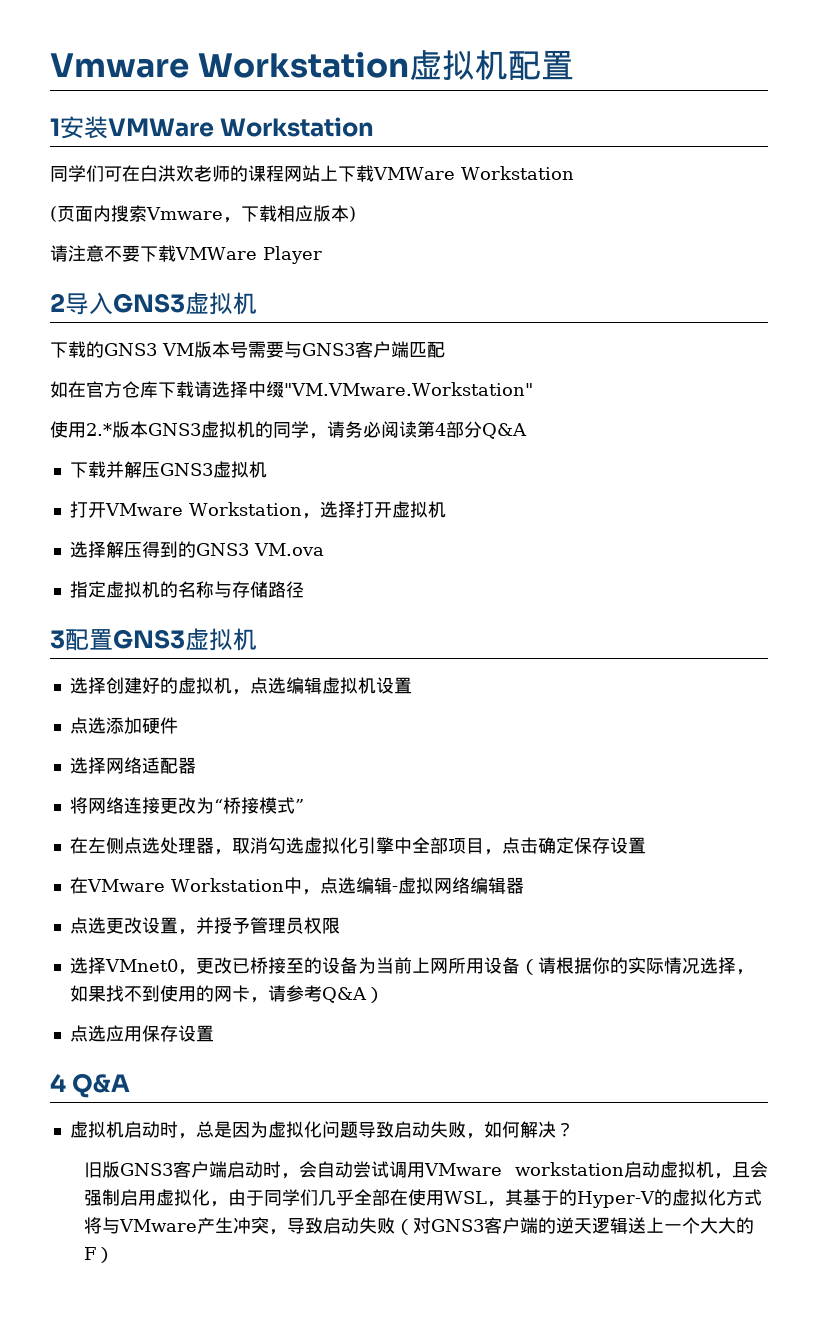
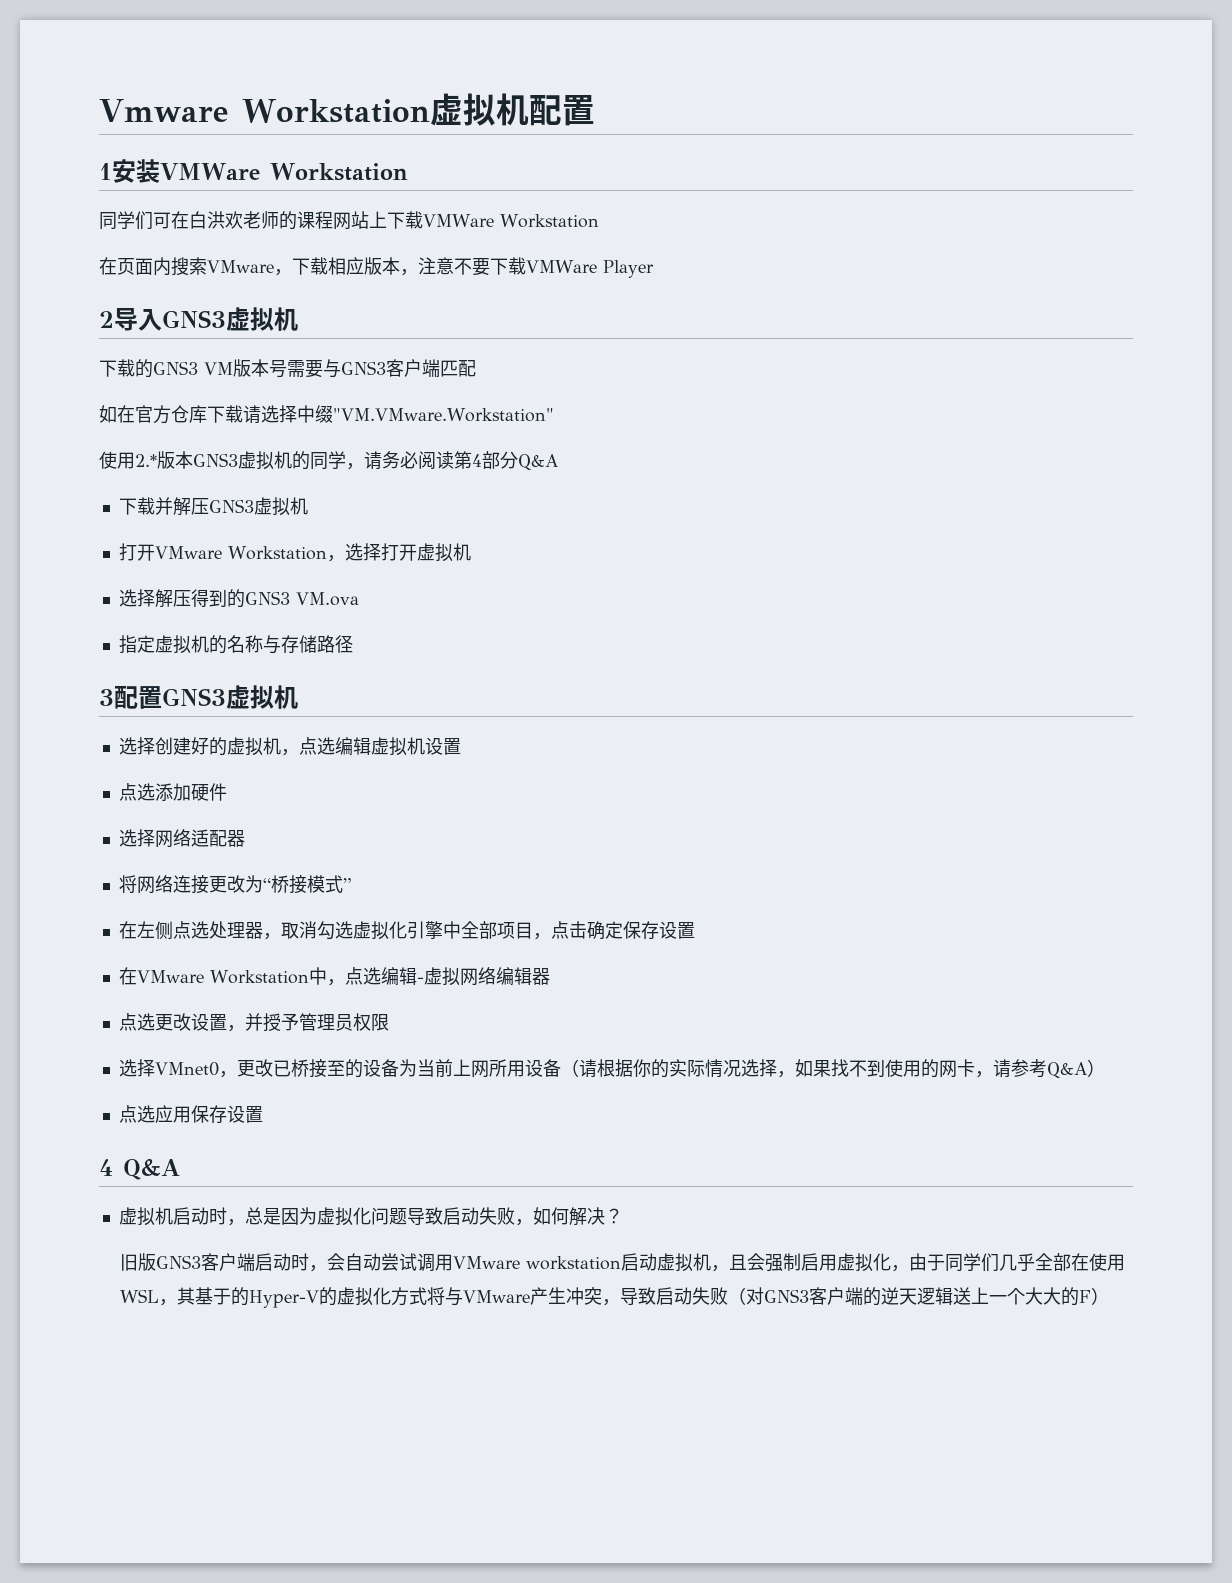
- (页面内搜索Vmware，下载相应版本)
- 请注意不要下载VMWare Player
+ 在页面内搜索VMware，下载相应版本，注意不要下载VMWare Player

